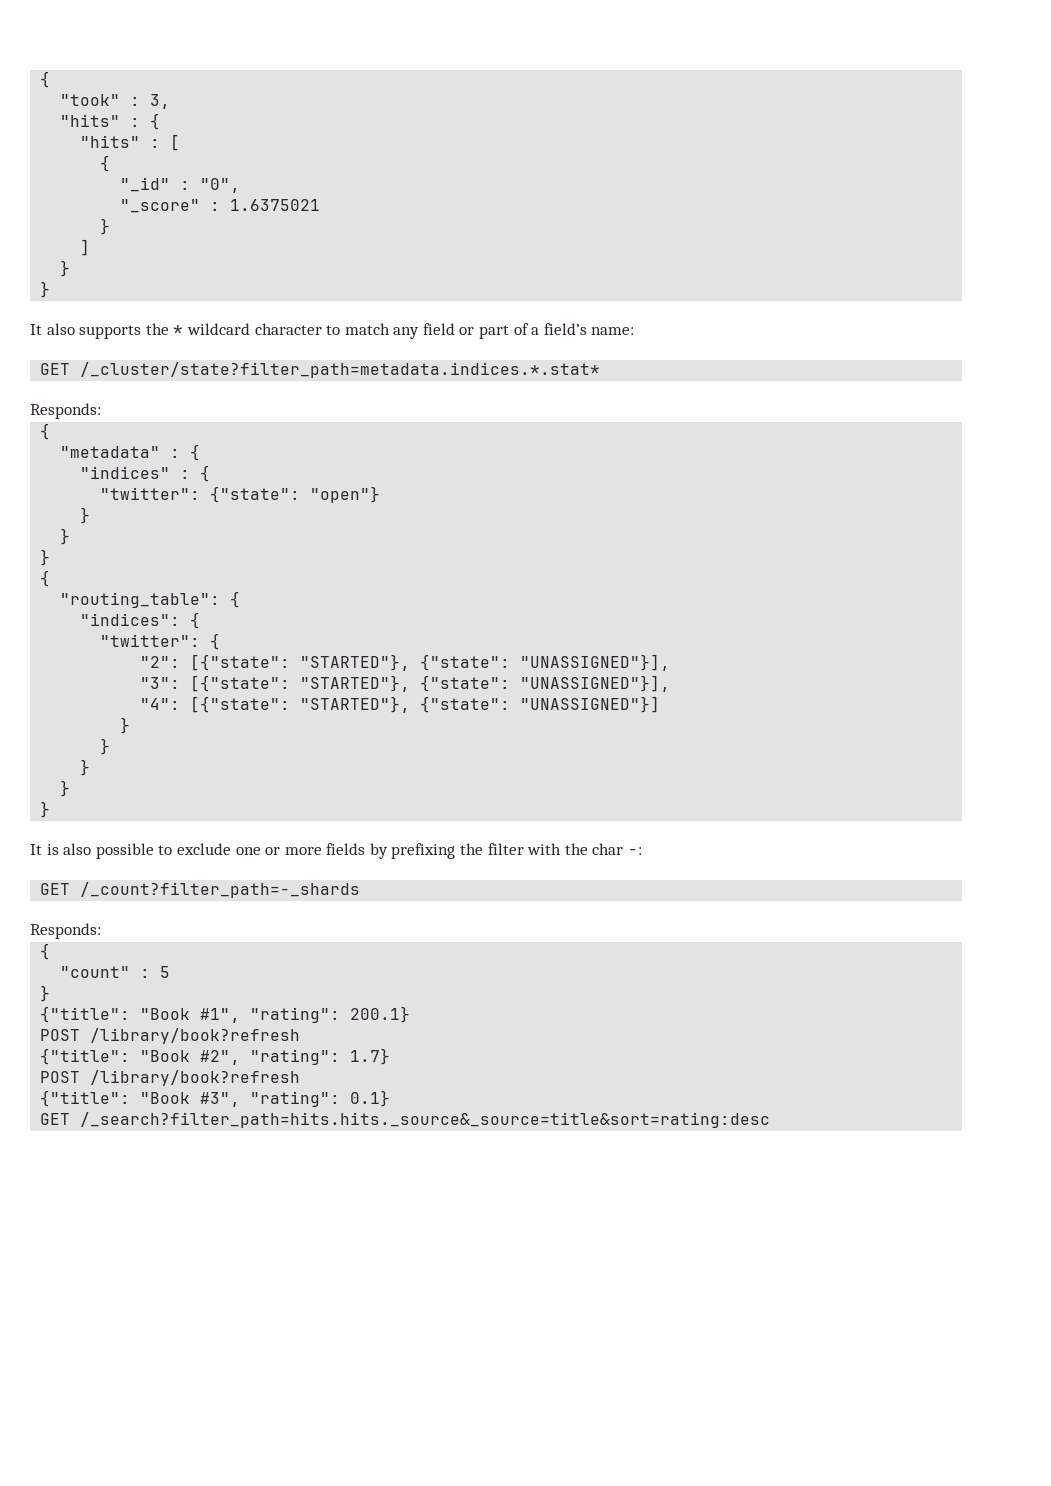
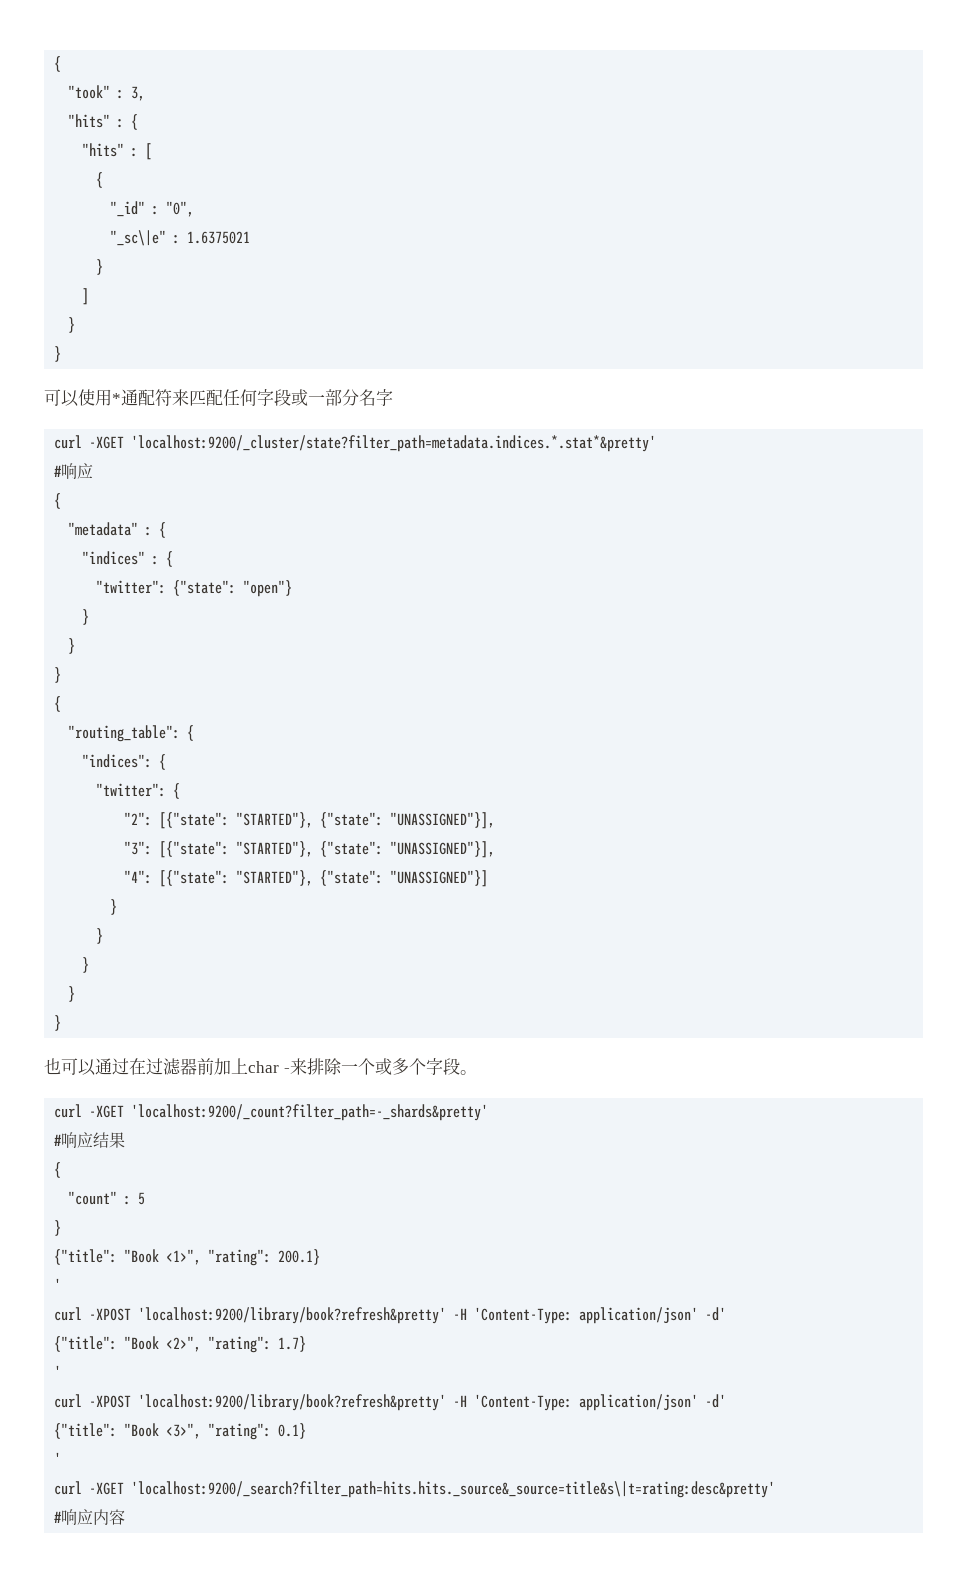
- "_score" : 1.6375021
+ "_sc\|e" : 1.6375021
- It also supports the * wildcard character to match any field or part of a field’s name:
- GET /_cluster/state?filter_path=metadata.indices.*.stat*
- Responds:
+ 可以使用*通配符来匹配任何字段或一部分名字
+ curl -XGET 'localhost:9200/_cluster/state?filter_path=metadata.indices.*.stat*&pretty'
+ #响应
- It is also possible to exclude one or more fields by prefixing the filter with the char -:
- GET /_count?filter_path=-_shards
- Responds:
+ 也可以通过在过滤器前加上char -来排除一个或多个字段。
+ curl -XGET 'localhost:9200/_count?filter_path=-_shards&pretty'
+ #响应结果
- {"title": "Book #1", "rating": 200.1}
- POST /library/book?refresh
- {"title": "Book #2", "rating": 1.7}
- POST /library/book?refresh
- {"title": "Book #3", "rating": 0.1}
- GET /_search?filter_path=hits.hits._source&_source=title&sort=rating:desc
+ {"title": "Book <1>", "rating": 200.1}
+ '
+ curl -XPOST 'localhost:9200/library/book?refresh&pretty' -H 'Content-Type: application/json' -d'
+ {"title": "Book <2>", "rating": 1.7}
+ '
+ curl -XPOST 'localhost:9200/library/book?refresh&pretty' -H 'Content-Type: application/json' -d'
+ {"title": "Book <3>", "rating": 0.1}
+ '
+ curl -XGET 'localhost:9200/_search?filter_path=hits.hits._source&_source=title&s\|t=rating:desc&pretty'
+ #响应内容

